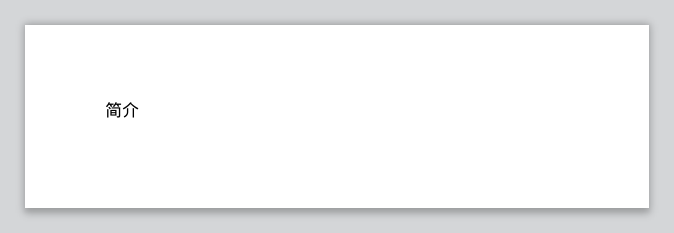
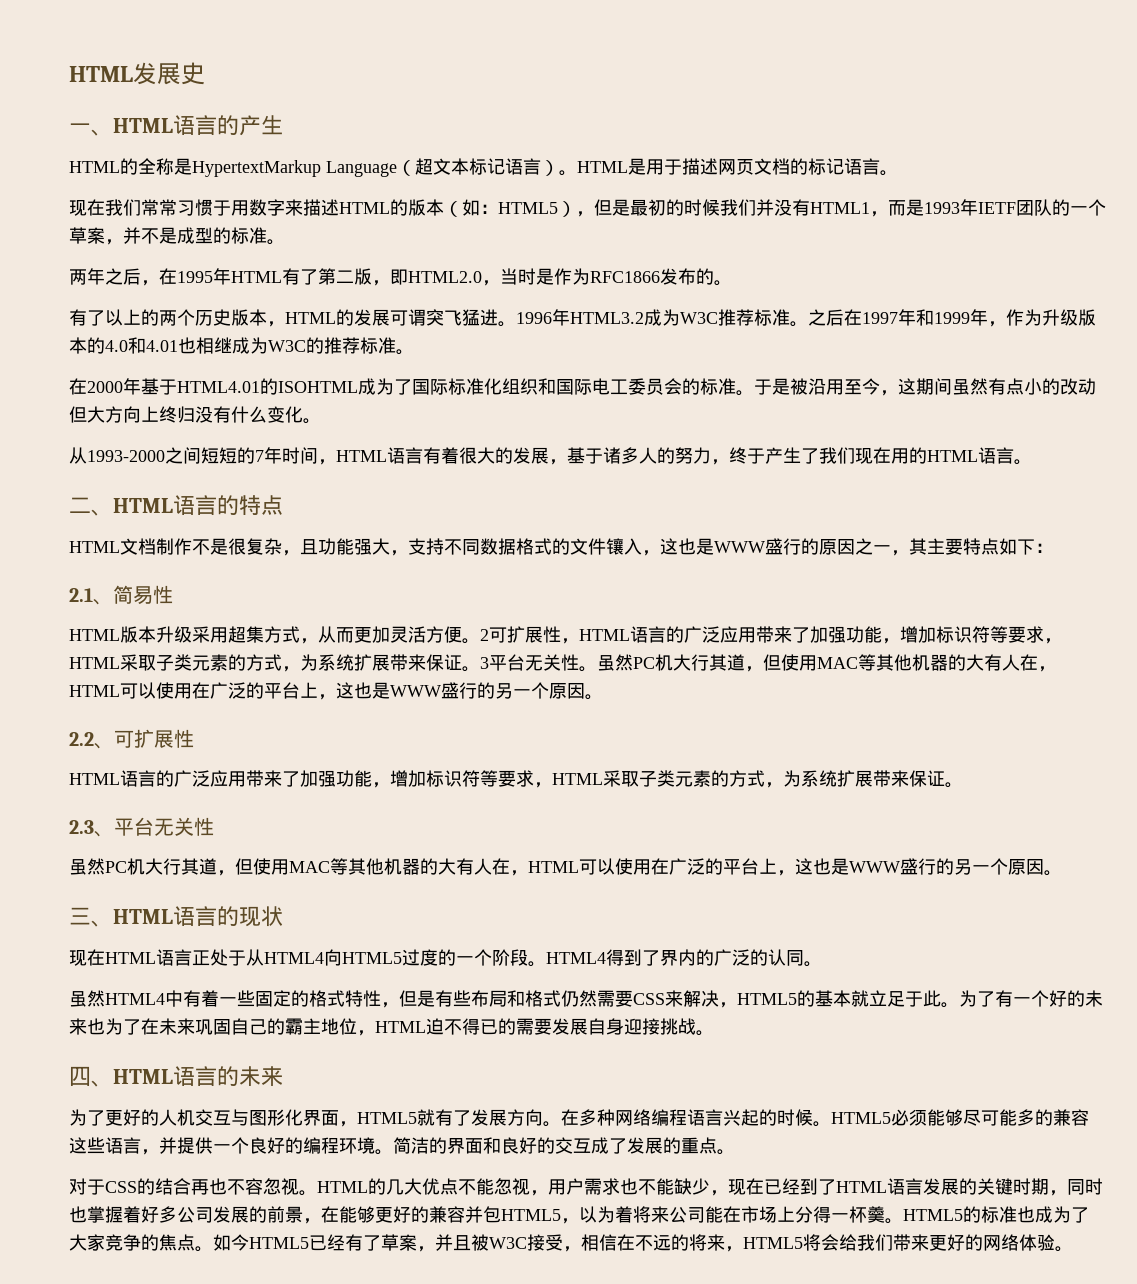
- 简介
+ HTML发展史
+ 一、HTML语言的产生
+ HTML的全称是HypertextMarkup Language（超文本标记语言）。HTML是用于描述网页文档的标记语言。
+ 现在我们常常习惯于用数字来描述HTML的版本（如：HTML5），但是最初的时候我们并没有HTML1，而是1993年IETF团队的一个草案，并不是成型的标准。
+ 两年之后，在1995年HTML有了第二版，即HTML2.0，当时是作为RFC1866发布的。
+ 有了以上的两个历史版本，HTML的发展可谓突飞猛进。1996年HTML3.2成为W3C推荐标准。之后在1997年和1999年，作为升级版本的4.0和4.01也相继成为W3C的推荐标准。
+ 在2000年基于HTML4.01的ISOHTML成为了国际标准化组织和国际电工委员会的标准。于是被沿用至今，这期间虽然有点小的改动但大方向上终归没有什么变化。
+ 从1993-2000之间短短的7年时间，HTML语言有着很大的发展，基于诸多人的努力，终于产生了我们现在用的HTML语言。
+ 二、HTML语言的特点
+ HTML文档制作不是很复杂，且功能强大，支持不同数据格式的文件镶入，这也是WWW盛行的原因之一，其主要特点如下：
+ 2.1、简易性
+ HTML版本升级采用超集方式，从而更加灵活方便。2可扩展性，HTML语言的广泛应用带来了加强功能，增加标识符等要求，HTML采取子类元素的方式，为系统扩展带来保证。3平台无关性。虽然PC机大行其道，但使用MAC等其他机器的大有人在，HTML可以使用在广泛的平台上，这也是WWW盛行的另一个原因。
+ 2.2、可扩展性
+ HTML语言的广泛应用带来了加强功能，增加标识符等要求，HTML采取子类元素的方式，为系统扩展带来保证。
+ 2.3、平台无关性
+ 虽然PC机大行其道，但使用MAC等其他机器的大有人在，HTML可以使用在广泛的平台上，这也是WWW盛行的另一个原因。
+ 三、HTML语言的现状
+ 现在HTML语言正处于从HTML4向HTML5过度的一个阶段。HTML4得到了界内的广泛的认同。
+ 虽然HTML4中有着一些固定的格式特性，但是有些布局和格式仍然需要CSS来解决，HTML5的基本就立足于此。为了有一个好的未来也为了在未来巩固自己的霸主地位，HTML迫不得已的需要发展自身迎接挑战。
+ 四、HTML语言的未来
+ 为了更好的人机交互与图形化界面，HTML5就有了发展方向。在多种网络编程语言兴起的时候。HTML5必须能够尽可能多的兼容这些语言，并提供一个良好的编程环境。简洁的界面和良好的交互成了发展的重点。
+ 对于CSS的结合再也不容忽视。HTML的几大优点不能忽视，用户需求也不能缺少，现在已经到了HTML语言发展的关键时期，同时也掌握着好多公司发展的前景，在能够更好的兼容并包HTML5，以为着将来公司能在市场上分得一杯羹。HTML5的标准也成为了大家竞争的焦点。如今HTML5已经有了草案，并且被W3C接受，相信在不远的将来，HTML5将会给我们带来更好的网络体验。

